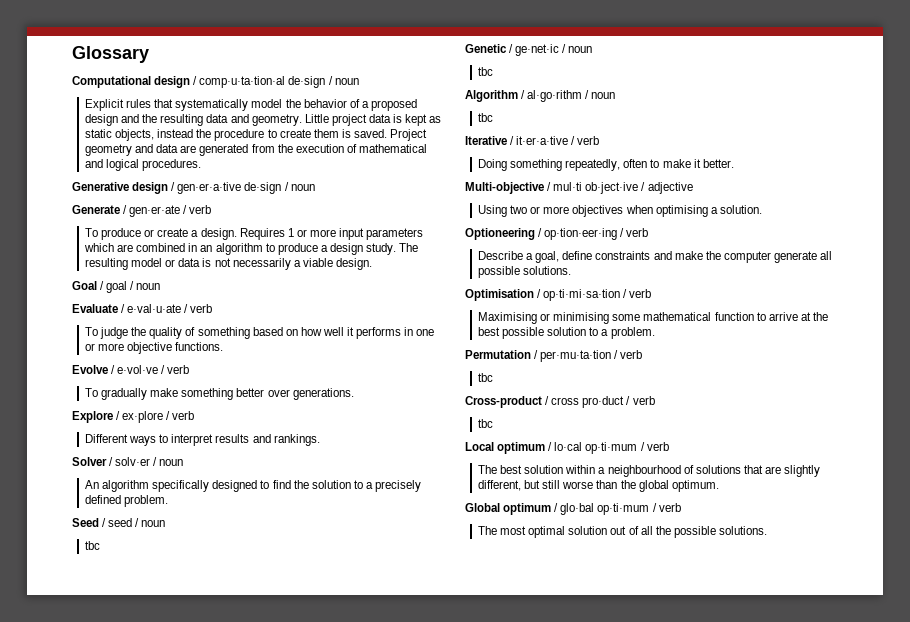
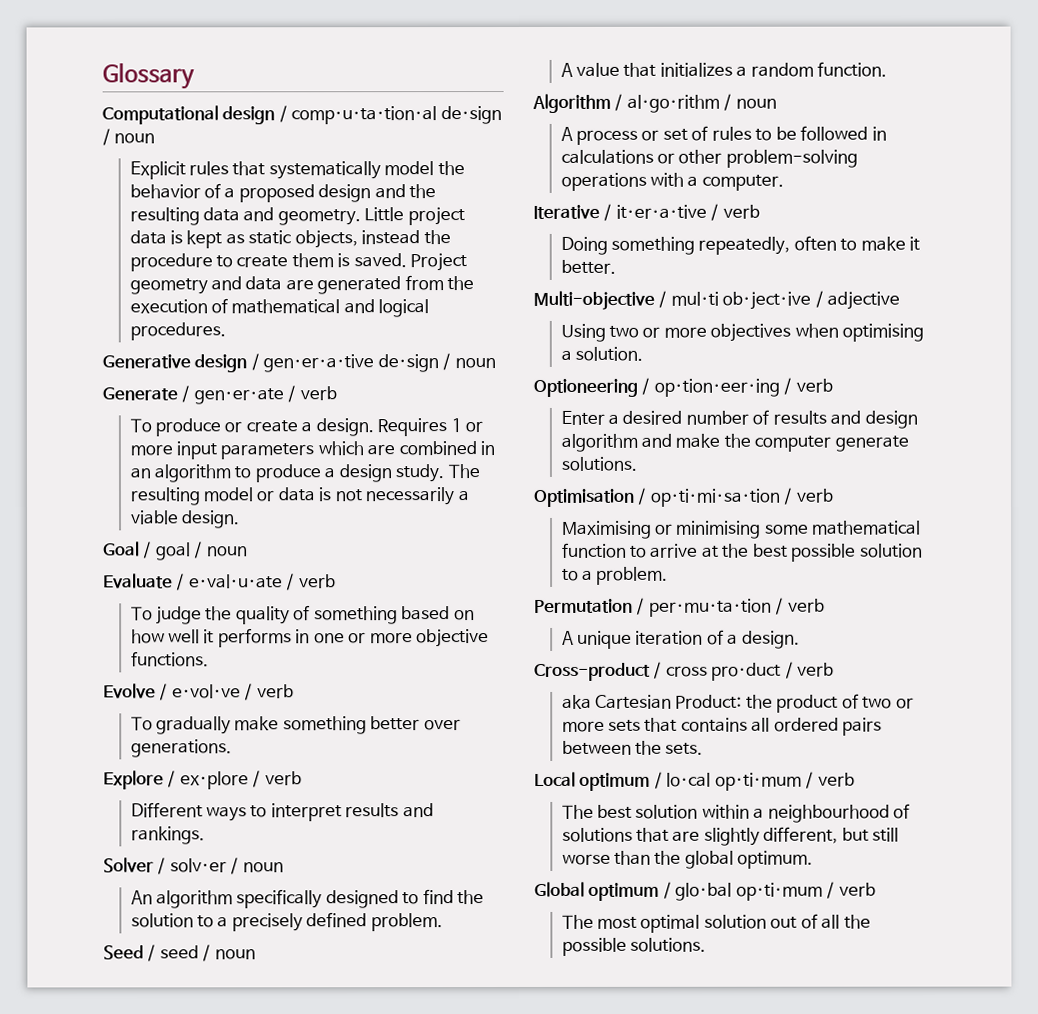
  Seed / seed / noun
- tbc
- Genetic / ge·net·ic / noun
- tbc
+ A value that initializes a random function.
  Algorithm / al·go·rithm / noun
- tbc
+ A process or set of rules to be followed in calculations or other problem-solving operations with a computer.
- Describe a goal, define constraints and make the computer generate all possible solutions.
+ Enter a desired number of results and design algorithm and make the computer generate solutions.
  Permutation / per·mu·ta·tion / verb
- tbc
+ A unique iteration of a design.
  Cross-product / cross pro·duct / verb
- tbc
+ aka Cartesian Product: the product of two or more sets that contains all ordered pairs between the sets.

